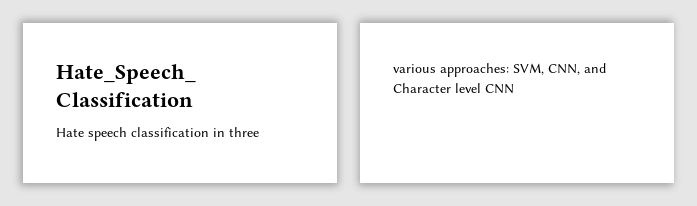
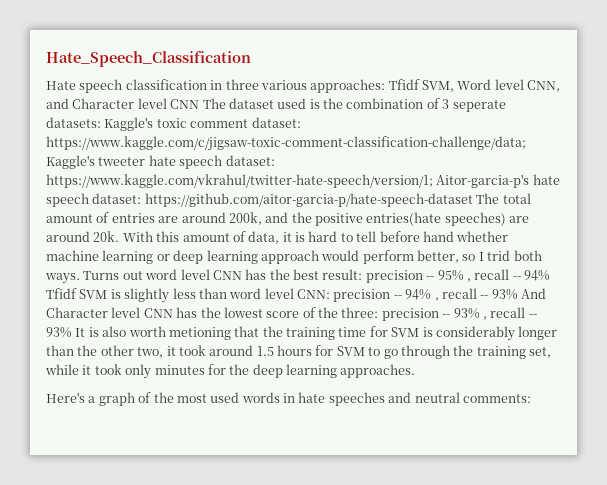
- Hate speech classification in three various approaches: SVM, CNN, and Character level CNN
+ Hate speech classification in three various approaches: Tfidf SVM, Word level CNN, and Character level CNN The dataset used is the combination of 3 seperate datasets: Kaggle's toxic comment dataset: https://www.kaggle.com/c/jigsaw-toxic-comment-classification-challenge/data; Kaggle's tweeter hate speech dataset: https://www.kaggle.com/vkrahul/twitter-hate-speech/version/1; Aitor-garcia-p's hate speech dataset: https://github.com/aitor-garcia-p/hate-speech-dataset The total amount of entries are around 200k, and the positive entries(hate speeches) are around 20k. With this amount of data, it is hard to tell before hand whether machine learning or deep learning approach would perform better, so I trid both ways. Turns out word level CNN has the best result: precision -- 95% , recall -- 94% Tfidf SVM is slightly less than word level CNN: precision -- 94% , recall -- 93% And Character level CNN has the lowest score of the three: precision -- 93% , recall -- 93% It is also worth metioning that the training time for SVM is considerably longer than the other two, it took around 1.5 hours for SVM to go through the training set, while it took only minutes for the deep learning approaches.
+ Here's a graph of the most used words in hate speeches and neutral comments:

